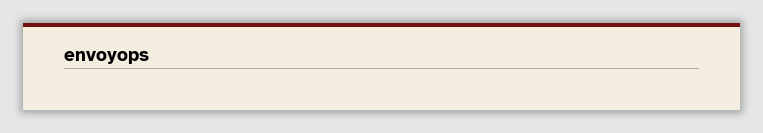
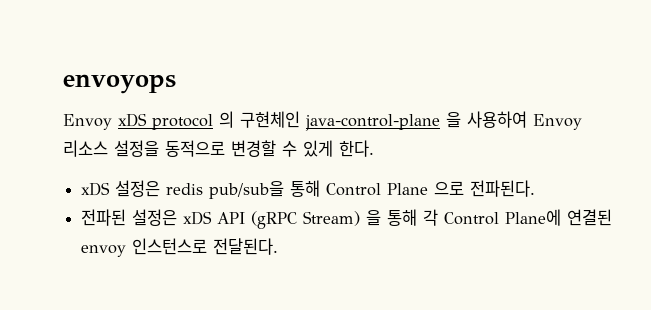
+ Envoy xDS protocol 의 구현체인 java-control-plane 을 사용하여 Envoy 리소스 설정을 동적으로 변경할 수 있게 한다.
+ xDS 설정은 redis pub/sub을 통해 Control Plane 으로 전파된다.
+ 전파된 설정은 xDS API (gRPC Stream) 을 통해 각 Control Plane에 연결된 envoy 인스턴스로 전달된다.

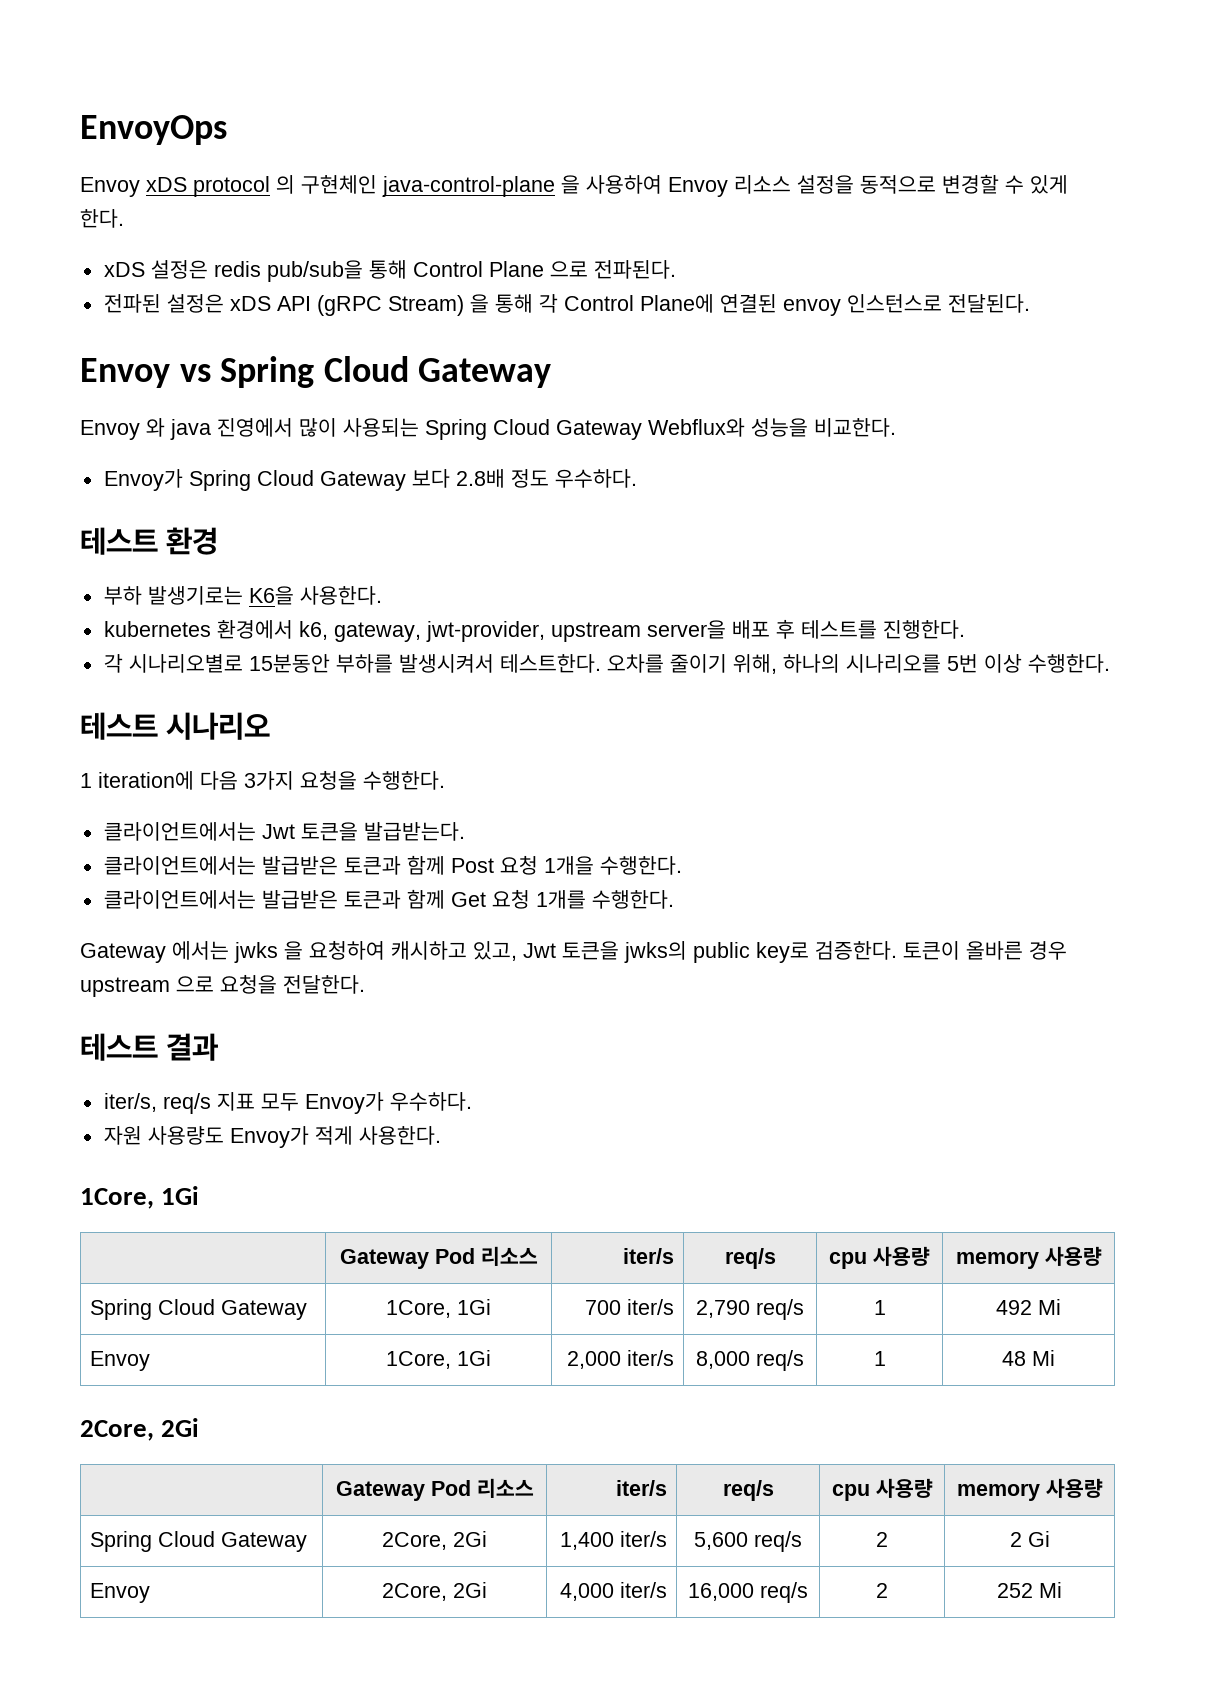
- envoyops
+ EnvoyOps
+ Envoy vs Spring Cloud Gateway
+ Envoy 와 java 진영에서 많이 사용되는 Spring Cloud Gateway Webflux와 성능을 비교한다.
+ Envoy가 Spring Cloud Gateway 보다 2.8배 정도 우수하다.
+ 테스트 환경
+ 부하 발생기로는 K6을 사용한다.
+ kubernetes 환경에서 k6, gateway, jwt-provider, upstream server을 배포 후 테스트를 진행한다.
+ 각 시나리오별로 15분동안 부하를 발생시켜서 테스트한다. 오차를 줄이기 위해, 하나의 시나리오를 5번 이상 수행한다.
+ 테스트 시나리오
+ 1 iteration에 다음 3가지 요청을 수행한다.
+ 클라이언트에서는 Jwt 토큰을 발급받는다.
+ 클라이언트에서는 발급받은 토큰과 함께 Post 요청 1개을 수행한다.
+ 클라이언트에서는 발급받은 토큰과 함께 Get 요청 1개를 수행한다.
+ Gateway 에서는 jwks 을 요청하여 캐시하고 있고, Jwt 토큰을 jwks의 public key로 검증한다. 토큰이 올바른 경우 upstream 으로 요청을 전달한다.
+ 테스트 결과
+ iter/s, req/s 지표 모두 Envoy가 우수하다.
+ 자원 사용량도 Envoy가 적게 사용한다.
+ 1Core, 1Gi
+ | Gateway Pod 리소스 | iter/s | req/s | cpu 사용량 | memory 사용량
+ Spring Cloud Gateway | 1Core, 1Gi | 700 iter/s | 2,790 req/s | 1 | 492 Mi
+ Envoy | 1Core, 1Gi | 2,000 iter/s | 8,000 req/s | 1 | 48 Mi
+ 2Core, 2Gi
+ | Gateway Pod 리소스 | iter/s | req/s | cpu 사용량 | memory 사용량
+ Spring Cloud Gateway | 2Core, 2Gi | 1,400 iter/s | 5,600 req/s | 2 | 2 Gi
+ Envoy | 2Core, 2Gi | 4,000 iter/s | 16,000 req/s | 2 | 252 Mi

